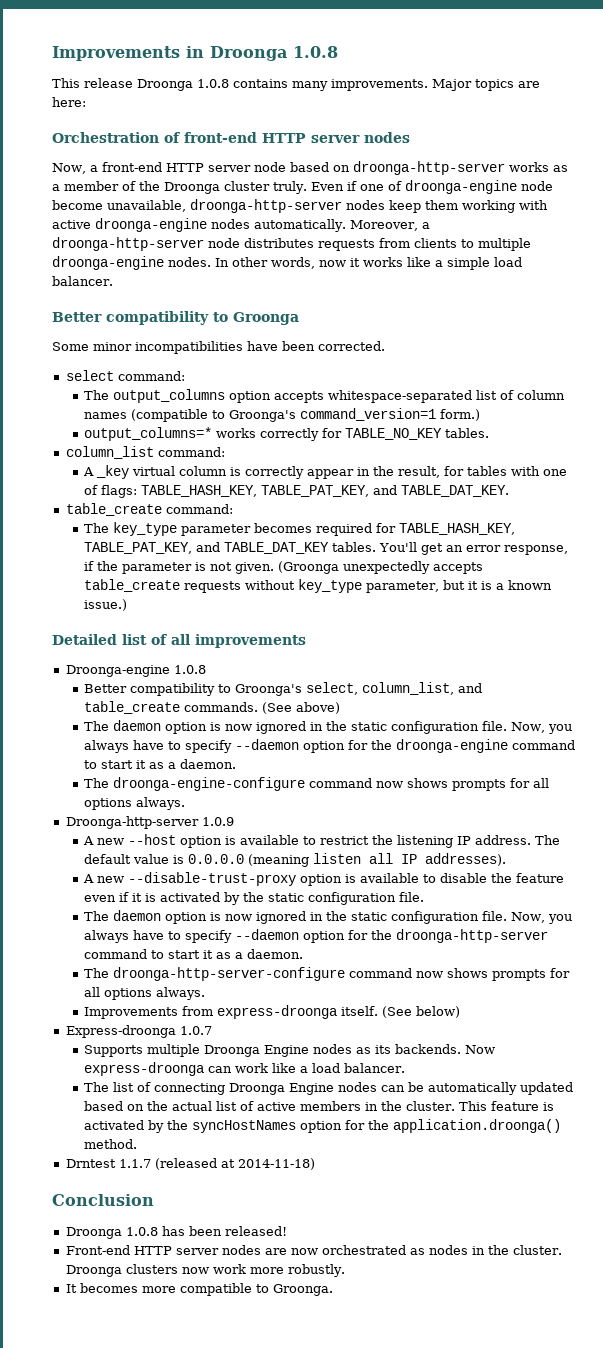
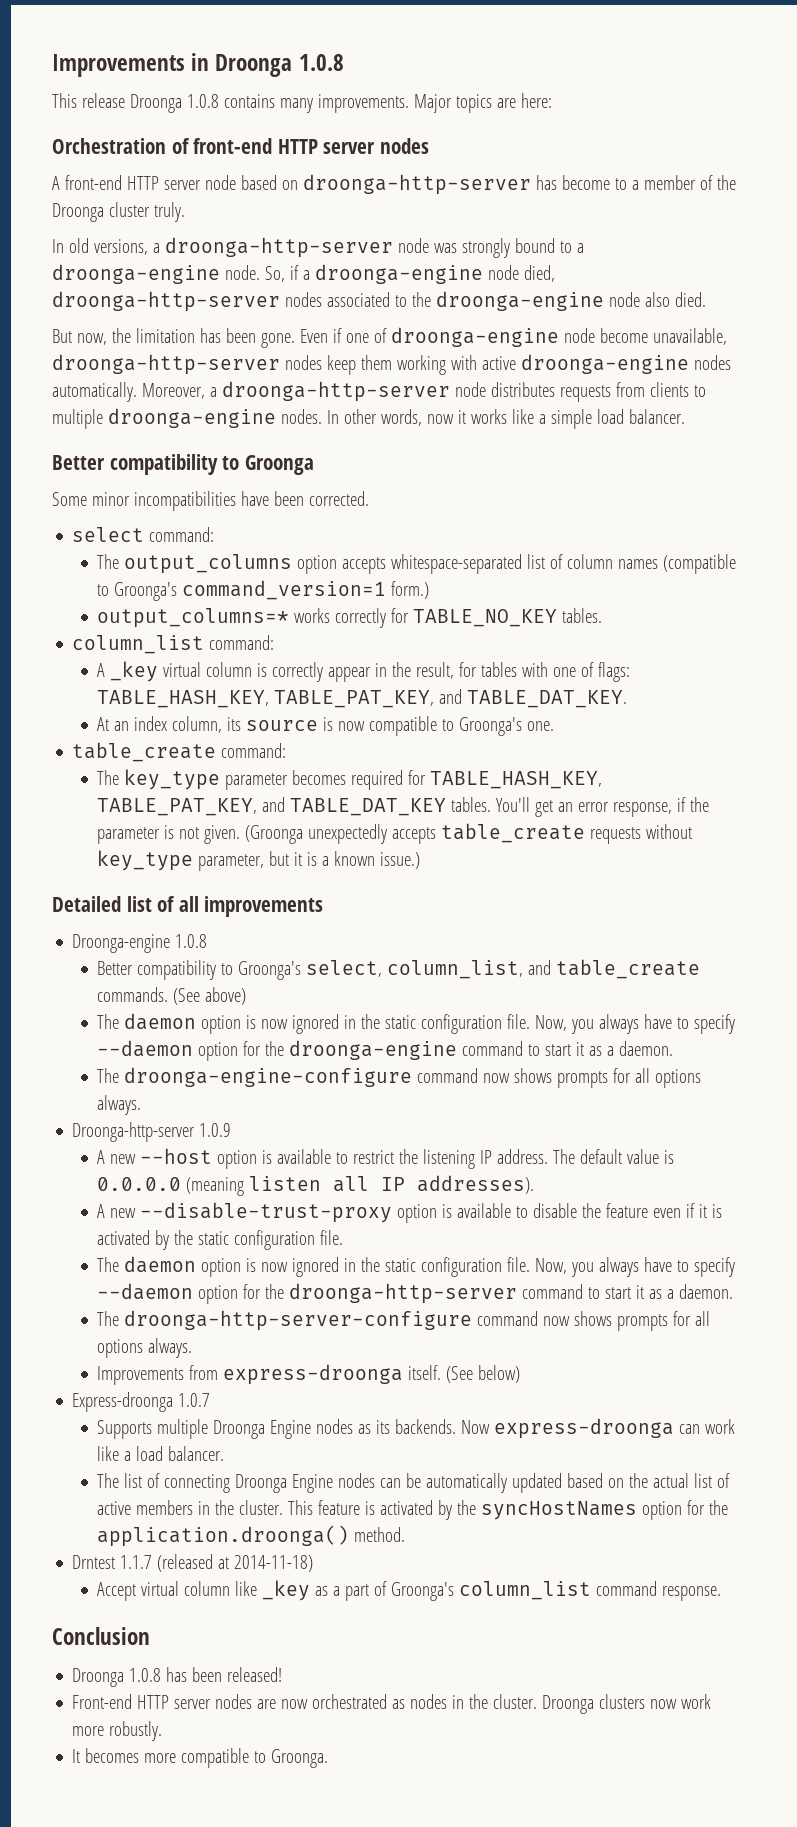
- Now, a front-end HTTP server node based on droonga-http-server works as a member of the Droonga cluster truly.
+ A front-end HTTP server node based on droonga-http-server has become to a member of the Droonga cluster truly.
+ In old versions, a droonga-http-server node was strongly bound to a droonga-engine node. So, if a droonga-engine node died, droonga-http-server nodes associated to the droonga-engine node also died.
+ But now, the limitation has been gone.
+ At an index column, its source is now compatible to Groonga's one.
+ Accept virtual column like _key as a part of Groonga's column_list command response.

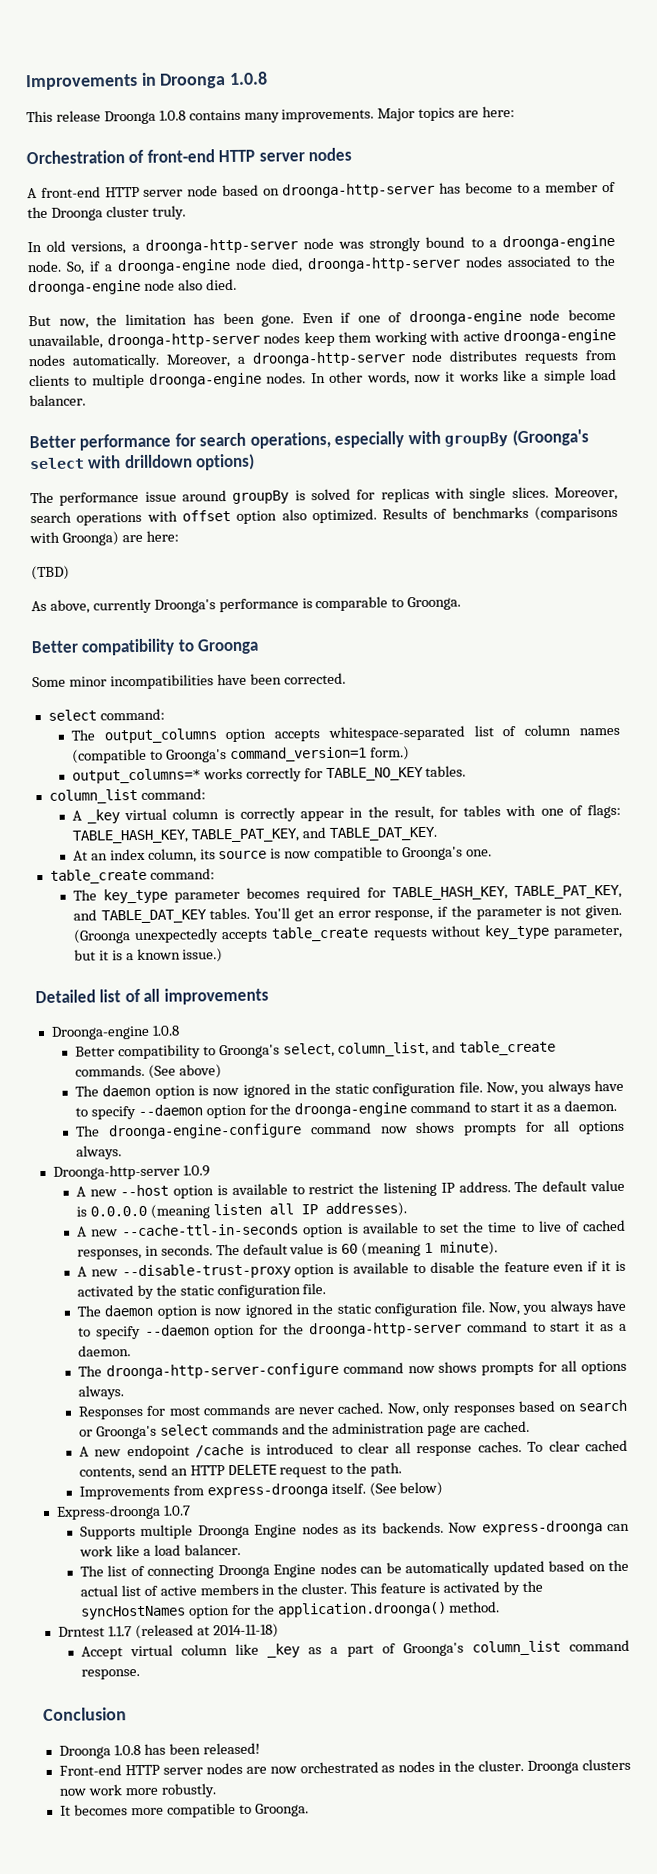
+ Better performance for search operations, especially with groupBy (Groonga's select with drilldown options)
+ The performance issue around groupBy is solved for replicas with single slices. Moreover, search operations with offset option also optimized. Results of benchmarks (comparisons with Groonga) are here:
+ (TBD)
+ As above, currently Droonga's performance is comparable to Groonga.
+ A new --cache-ttl-in-seconds option is available to set the time to live of cached responses, in seconds. The default value is 60 (meaning 1 minute).
+ Responses for most commands are never cached. Now, only responses based on search or Groonga's select commands and the administration page are cached.
+ A new endopoint /cache is introduced to clear all response caches. To clear cached contents, send an HTTP DELETE request to the path.

